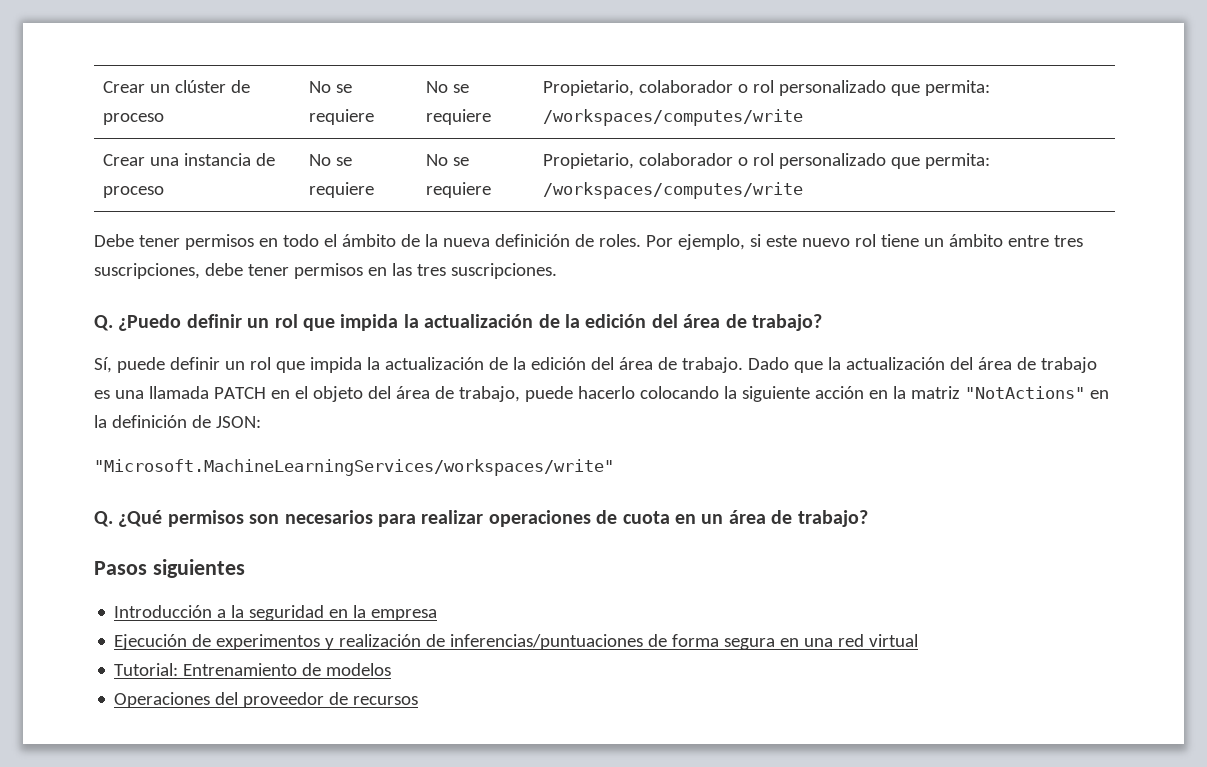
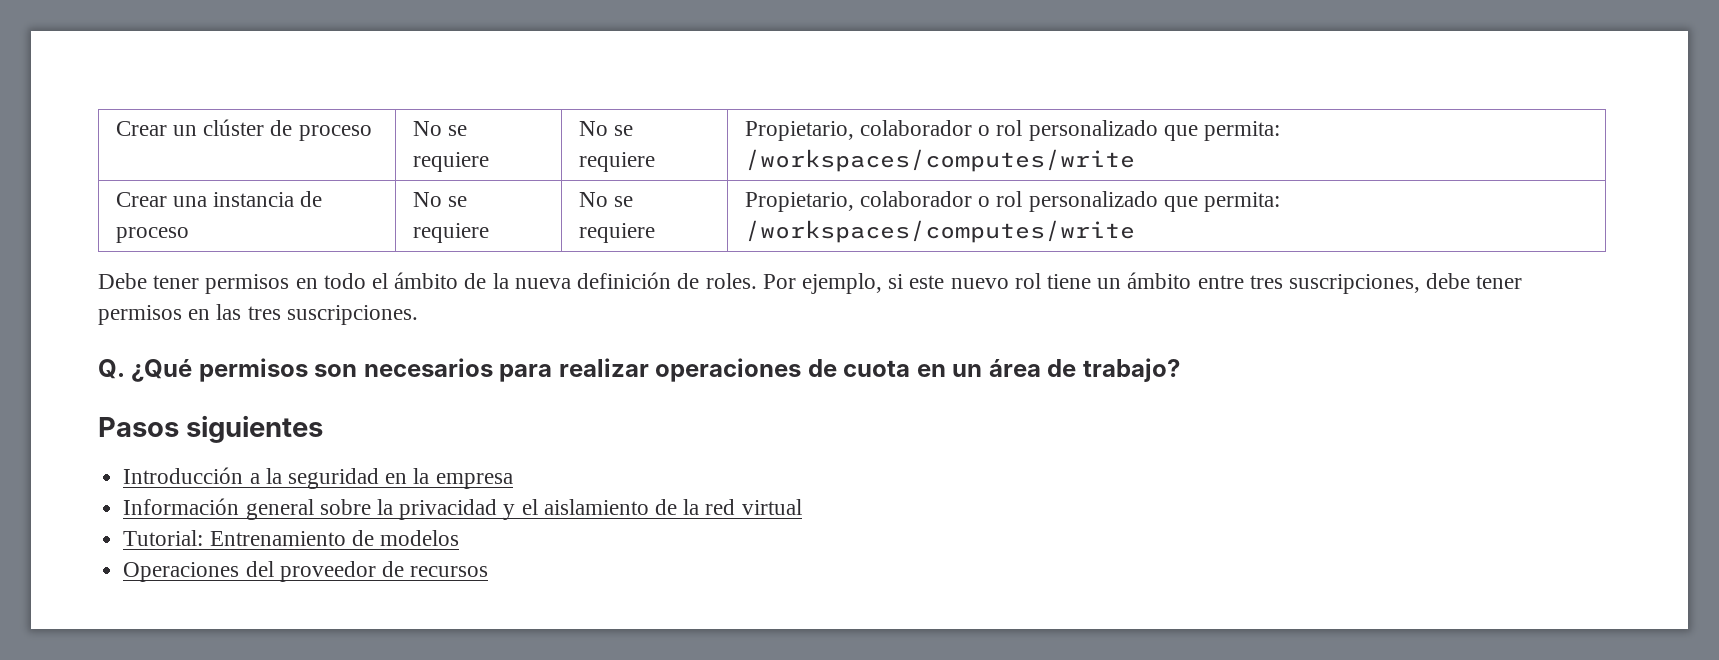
- Q. ¿Puedo definir un rol que impida la actualización de la edición del área de trabajo?
- Sí, puede definir un rol que impida la actualización de la edición del área de trabajo. Dado que la actualización del área de trabajo es una llamada PATCH en el objeto del área de trabajo, puede hacerlo colocando la siguiente acción en la matriz "NotActions" en la definición de JSON:
- "Microsoft.MachineLearningServices/workspaces/write"
- Ejecución de experimentos y realización de inferencias/puntuaciones de forma segura en una red virtual
+ Información general sobre la privacidad y el aislamiento de la red virtual

